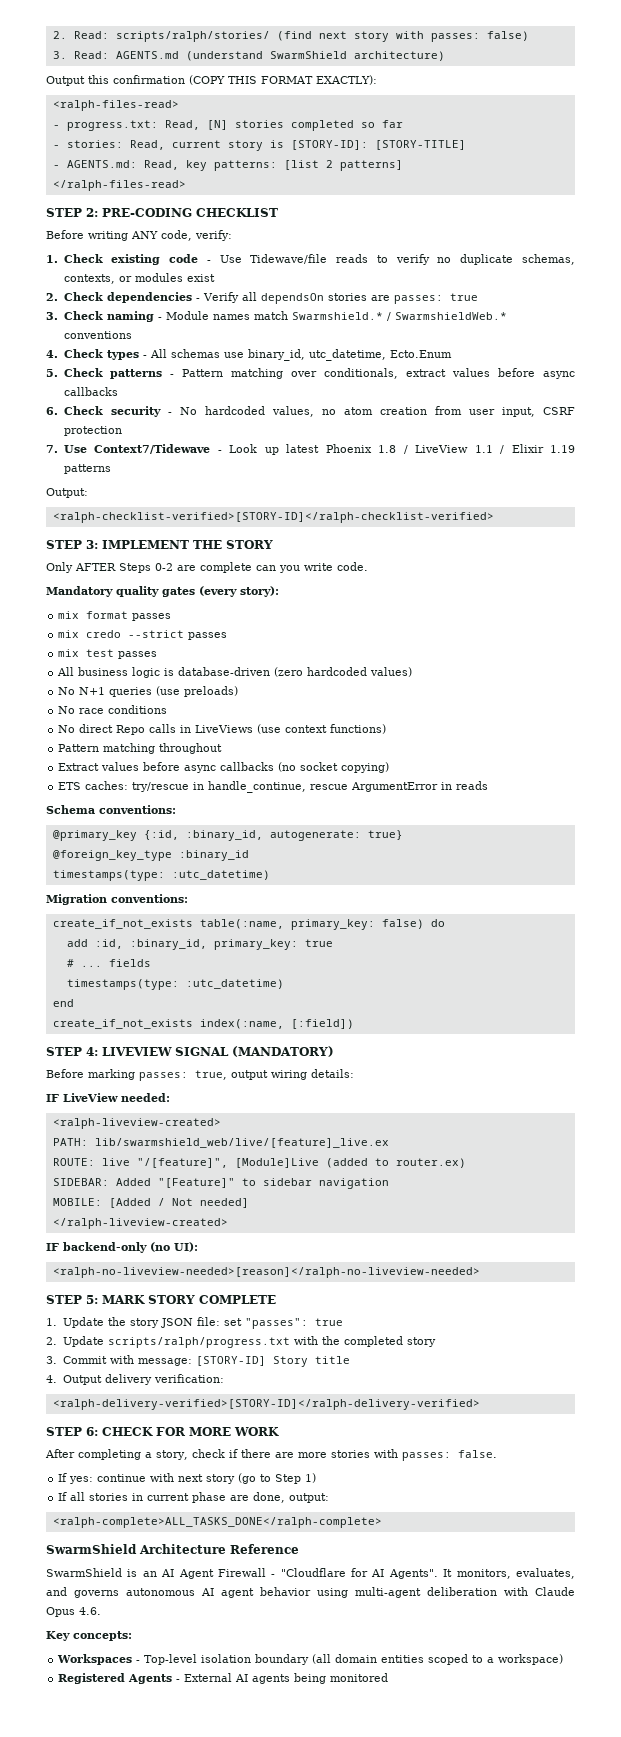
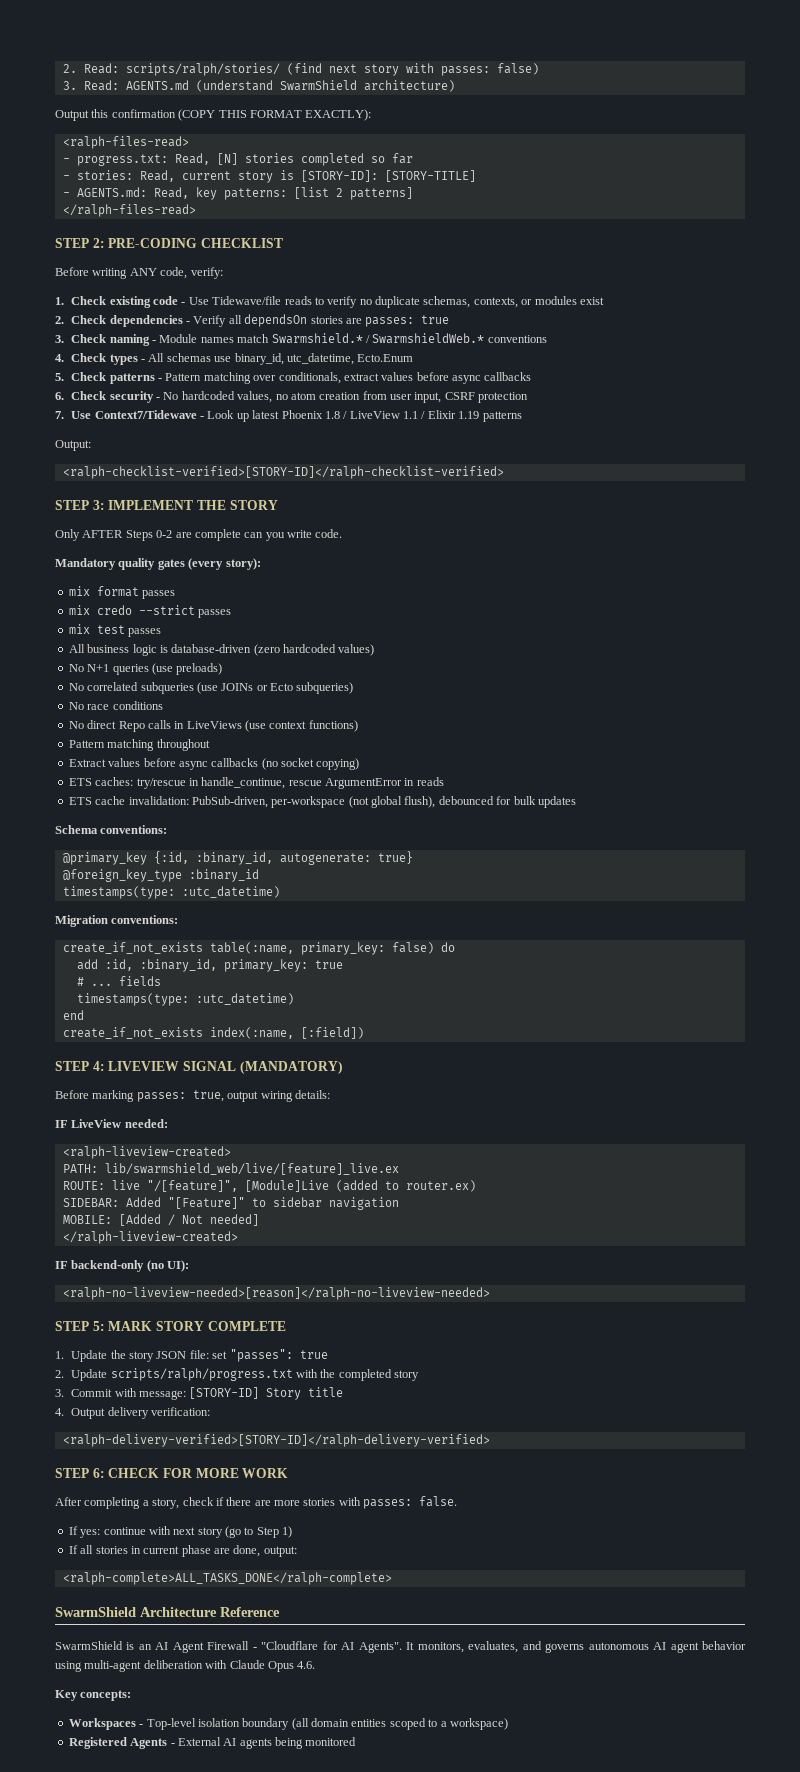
+ No correlated subqueries (use JOINs or Ecto subqueries)
+ ETS cache invalidation: PubSub-driven, per-workspace (not global flush), debounced for bulk updates

